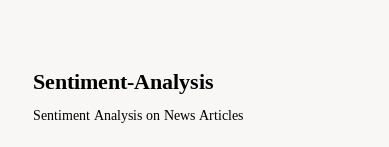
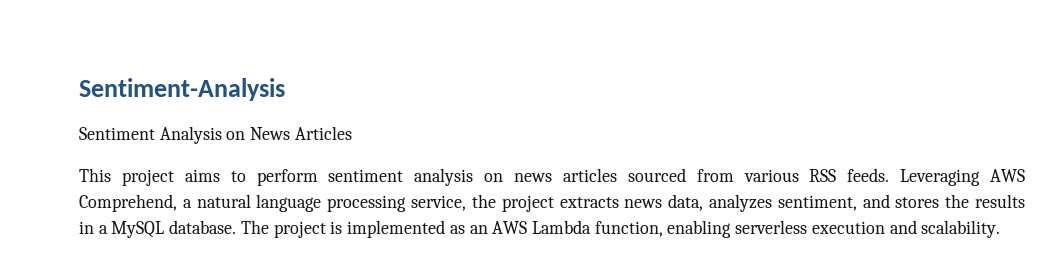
+ This project aims to perform sentiment analysis on news articles sourced from various RSS feeds. Leveraging AWS Comprehend, a natural language processing service, the project extracts news data, analyzes sentiment, and stores the results in a MySQL database. The project is implemented as an AWS Lambda function, enabling serverless execution and scalability.

